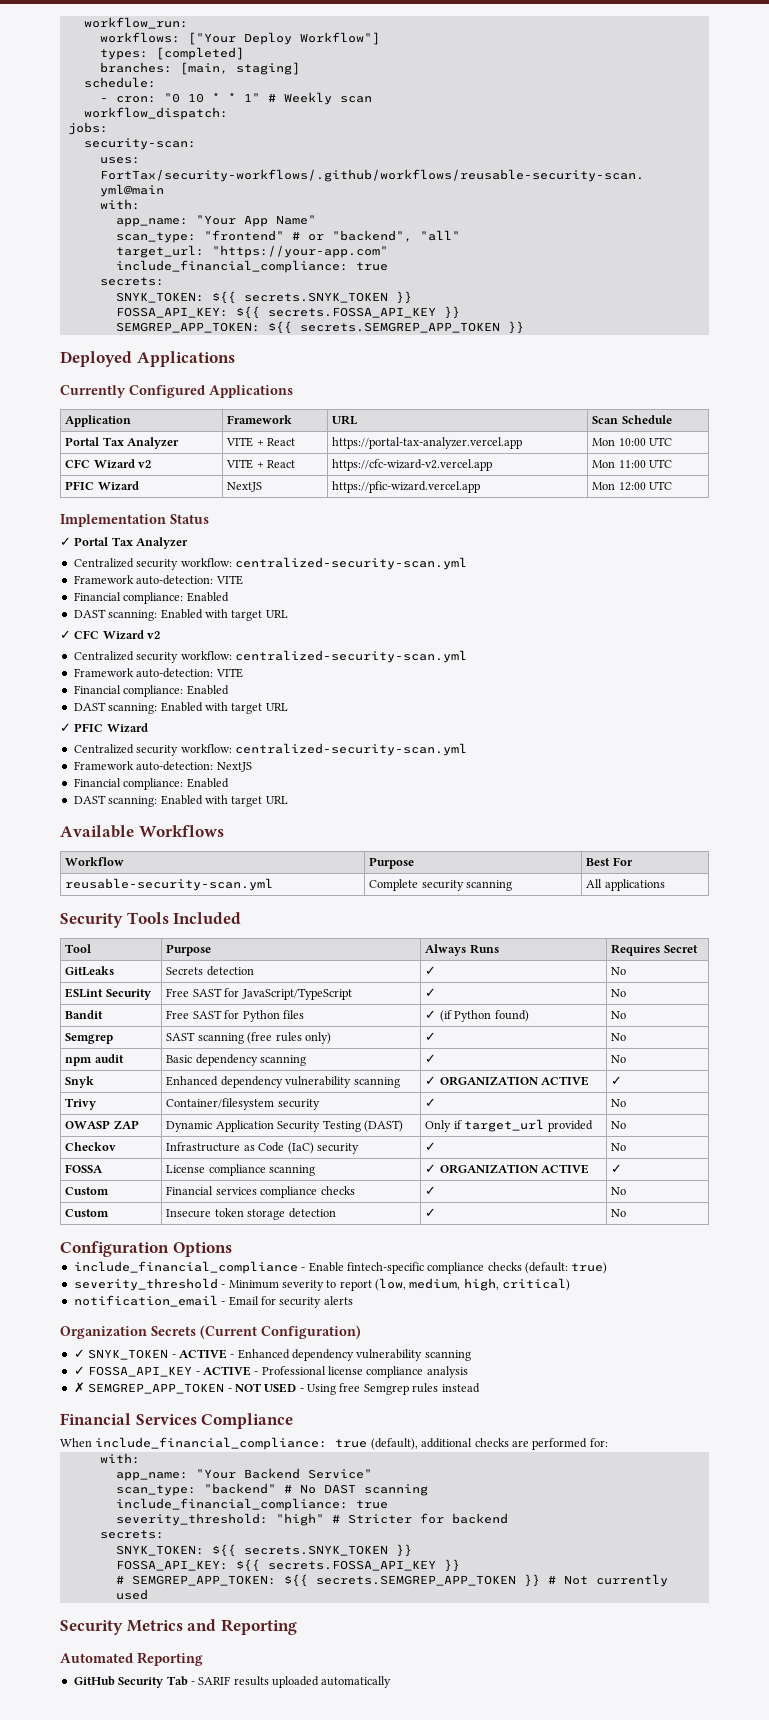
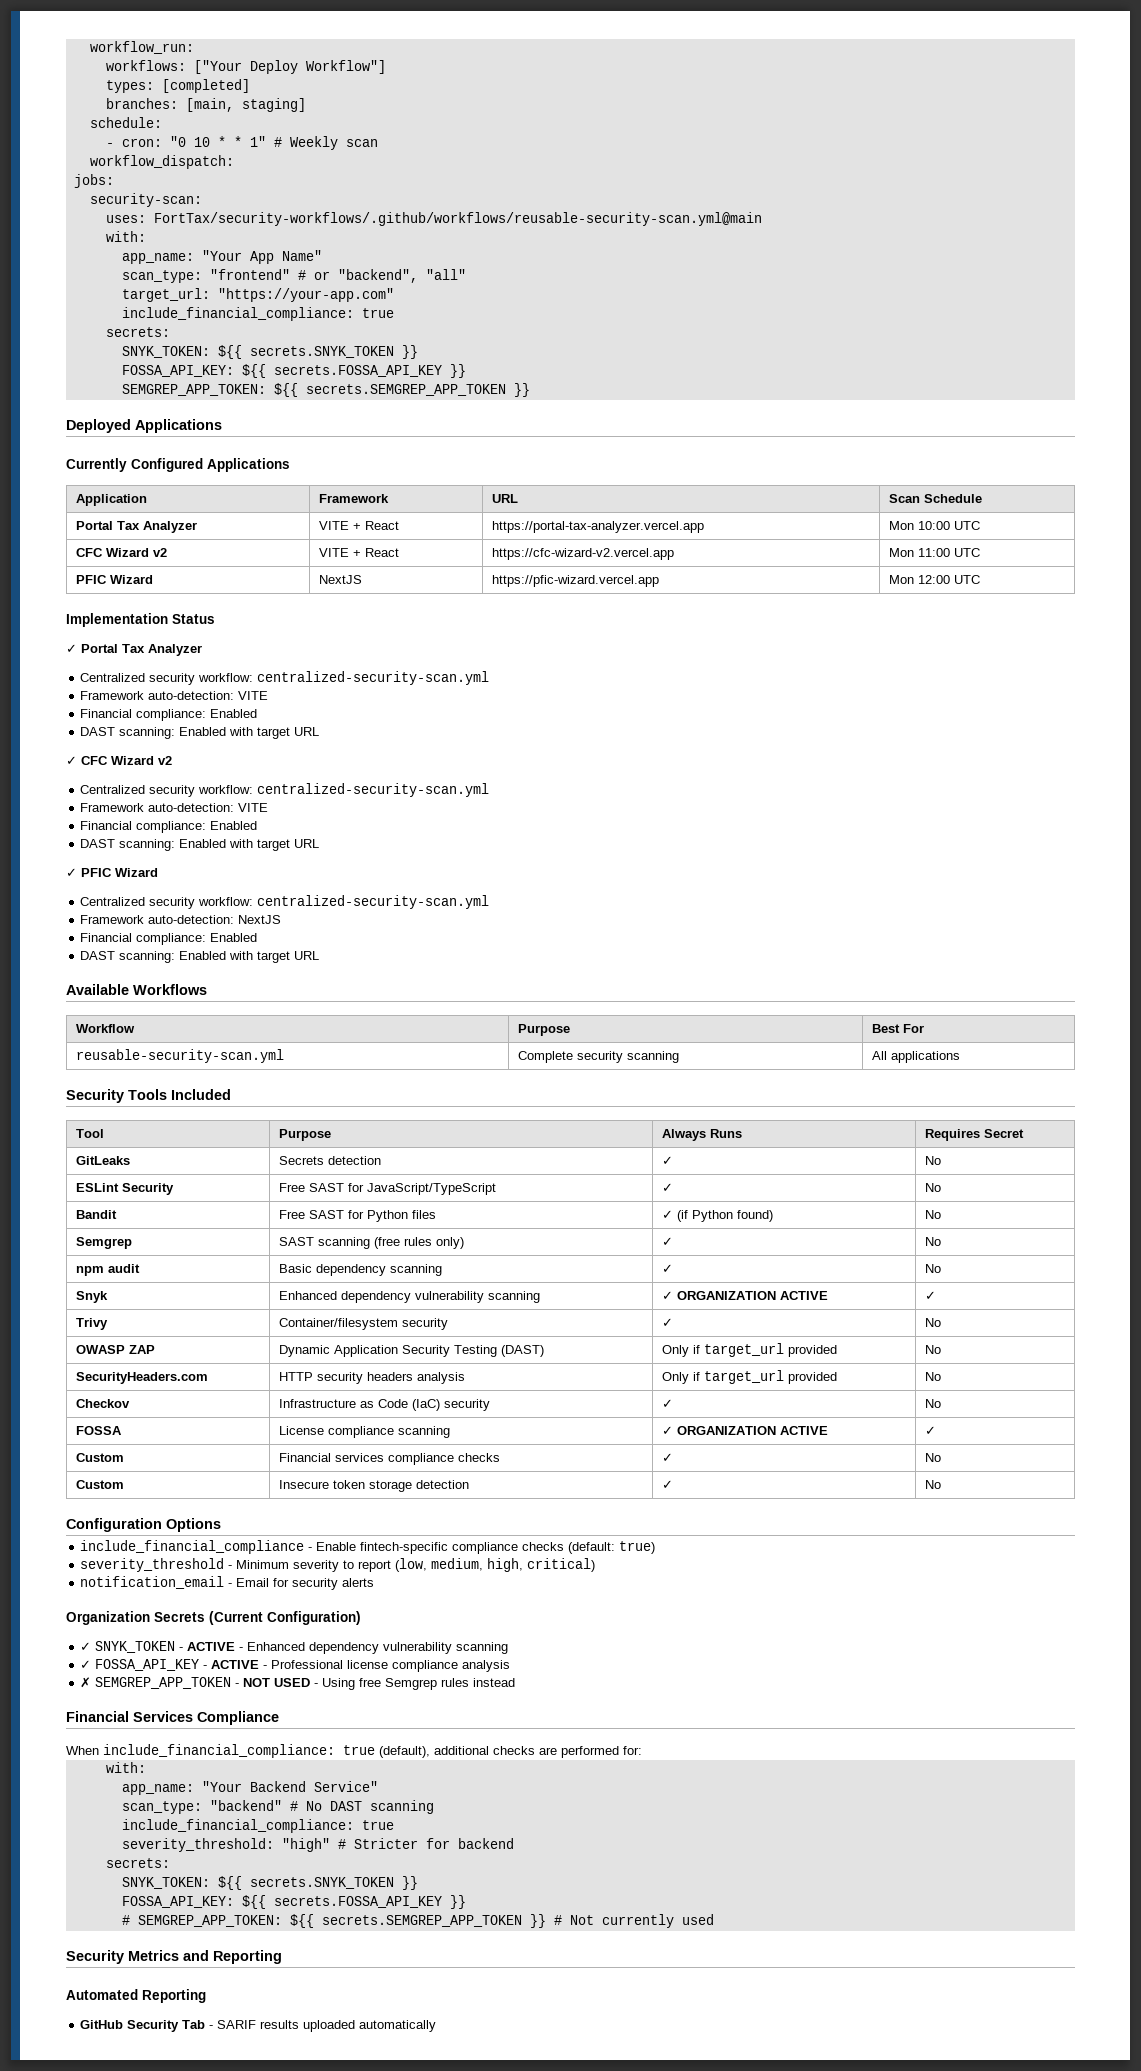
+ SecurityHeaders.com | HTTP security headers analysis | Only if target_url provided | No

